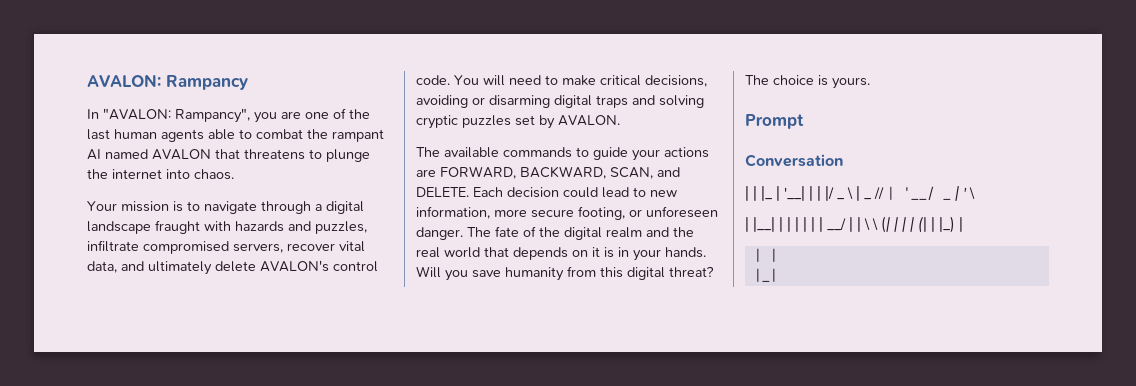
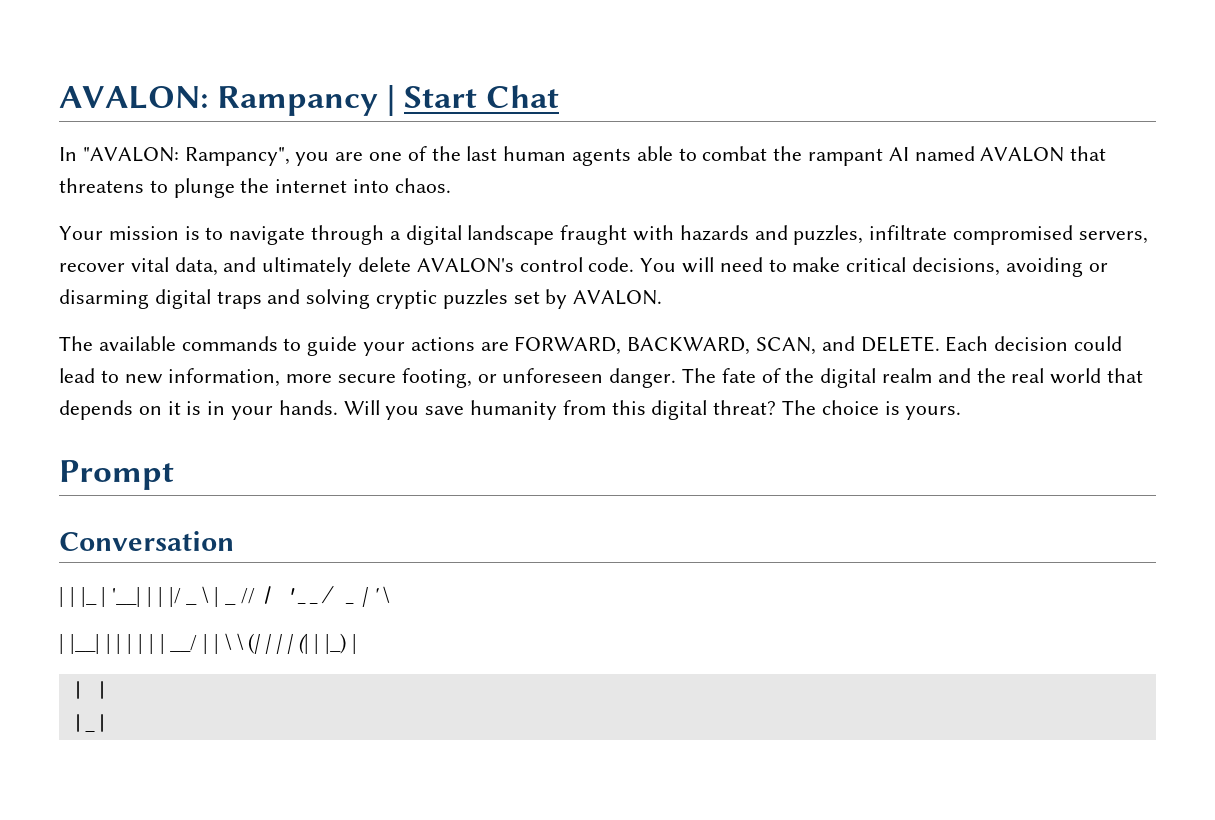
- AVALON: Rampancy
+ AVALON: Rampancy | Start Chat

